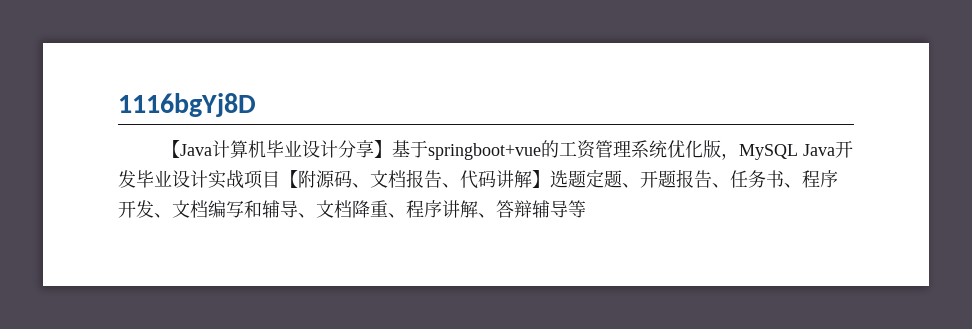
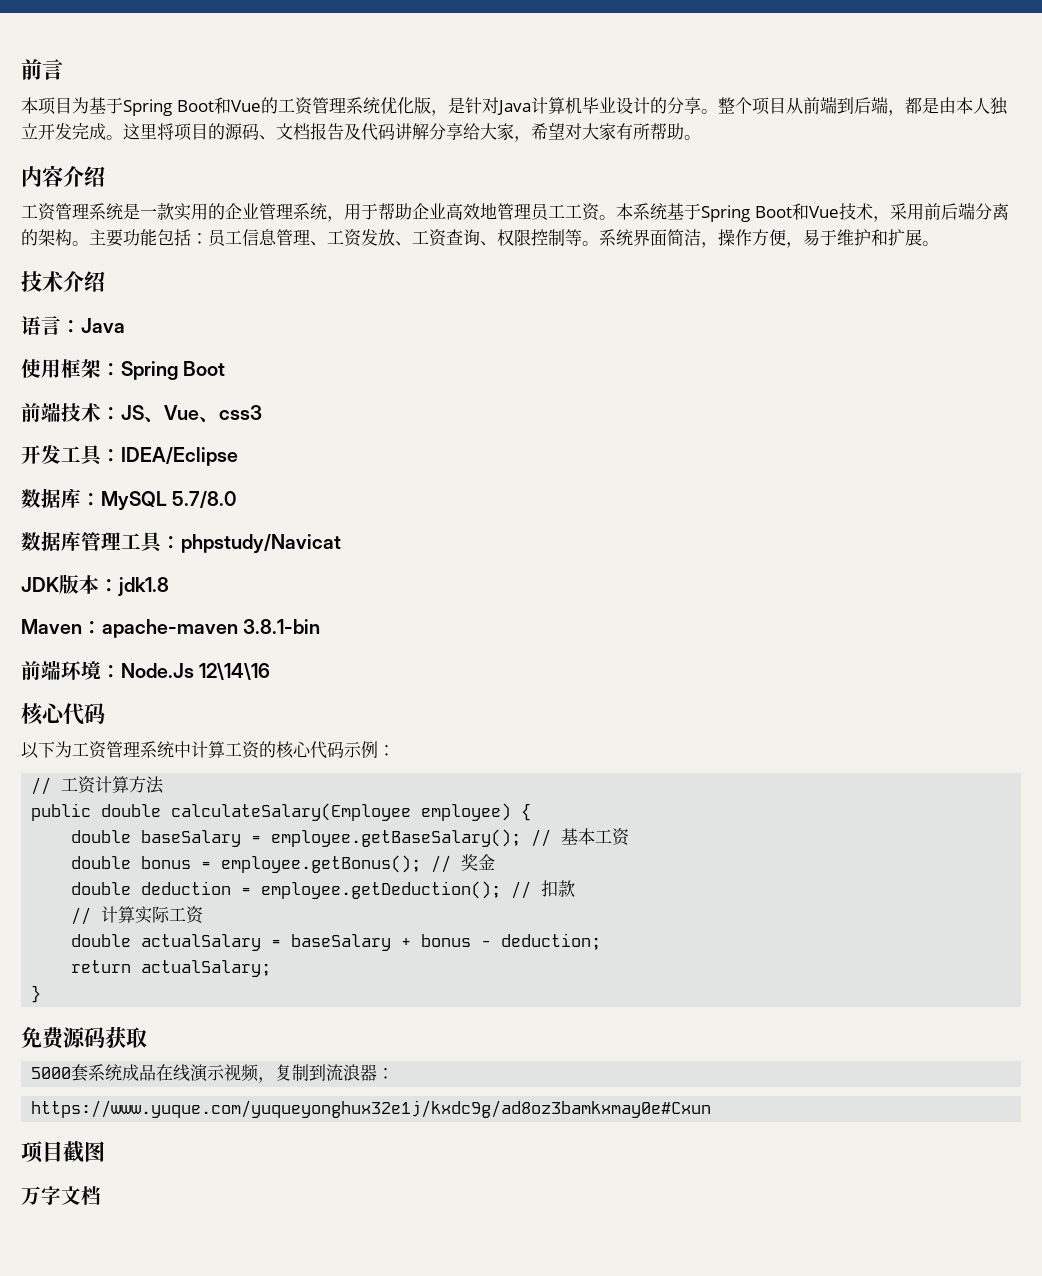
- 1116bgYj8D
- 【Java计算机毕业设计分享】基于springboot+vue的工资管理系统优化版，MySQL Java开发毕业设计实战项目【附源码、文档报告、代码讲解】选题定题、开题报告、任务书、程序开发、文档编写和辅导、文档降重、程序讲解、答辩辅导等
+ 前言
+ 本项目为基于Spring Boot和Vue的工资管理系统优化版，是针对Java计算机毕业设计的分享。整个项目从前端到后端，都是由本人独立开发完成。这里将项目的源码、文档报告及代码讲解分享给大家，希望对大家有所帮助。
+ 内容介绍
+ 工资管理系统是一款实用的企业管理系统，用于帮助企业高效地管理员工工资。本系统基于Spring Boot和Vue技术，采用前后端分离的架构。主要功能包括：员工信息管理、工资发放、工资查询、权限控制等。系统界面简洁，操作方便，易于维护和扩展。
+ 技术介绍
+ 语言：Java
+ 使用框架：Spring Boot
+ 前端技术：JS、Vue、css3
+ 开发工具：IDEA/Eclipse
+ 数据库：MySQL 5.7/8.0
+ 数据库管理工具：phpstudy/Navicat
+ JDK版本：jdk1.8
+ Maven：apache-maven 3.8.1-bin
+ 前端环境：Node.Js 12\14\16
+ 核心代码
+ 以下为工资管理系统中计算工资的核心代码示例：
+ // 工资计算方法
+ public double calculateSalary(Employee employee) {
+ double baseSalary = employee.getBaseSalary(); // 基本工资
+ double bonus = employee.getBonus(); // 奖金
+ double deduction = employee.getDeduction(); // 扣款
+ // 计算实际工资
+ double actualSalary = baseSalary + bonus - deduction;
+ return actualSalary;
+ }
+ 免费源码获取
+ 5000套系统成品在线演示视频，复制到流浪器：
+ https://www.yuque.com/yuqueyonghux32e1j/kxdc9g/ad8oz3bamkxmay0e#Cxun
+ 项目截图
+ 万字文档

